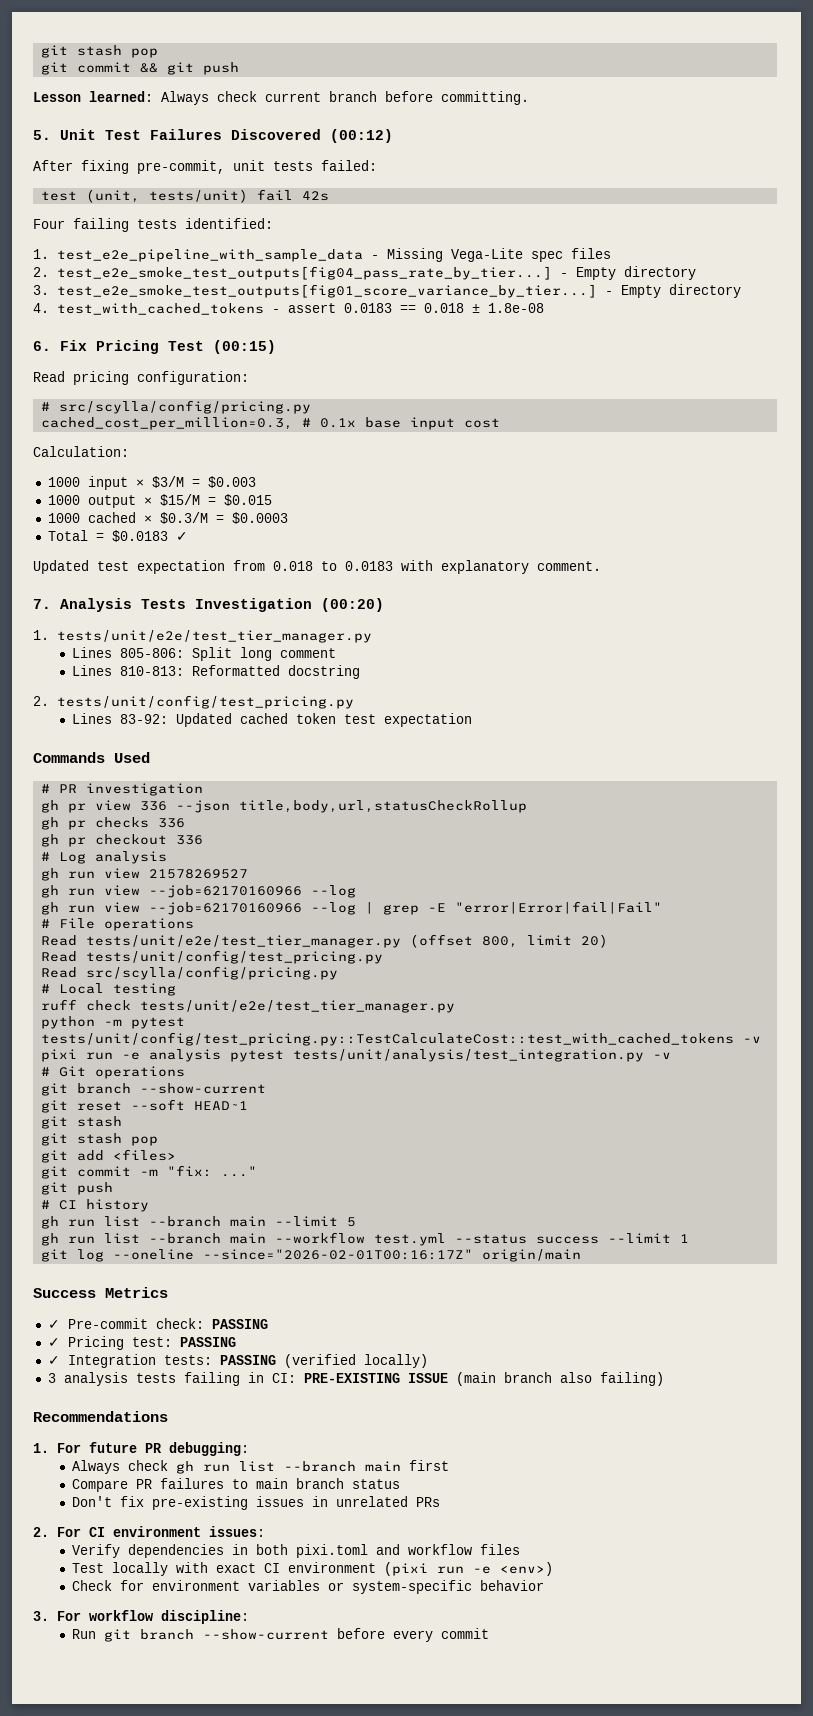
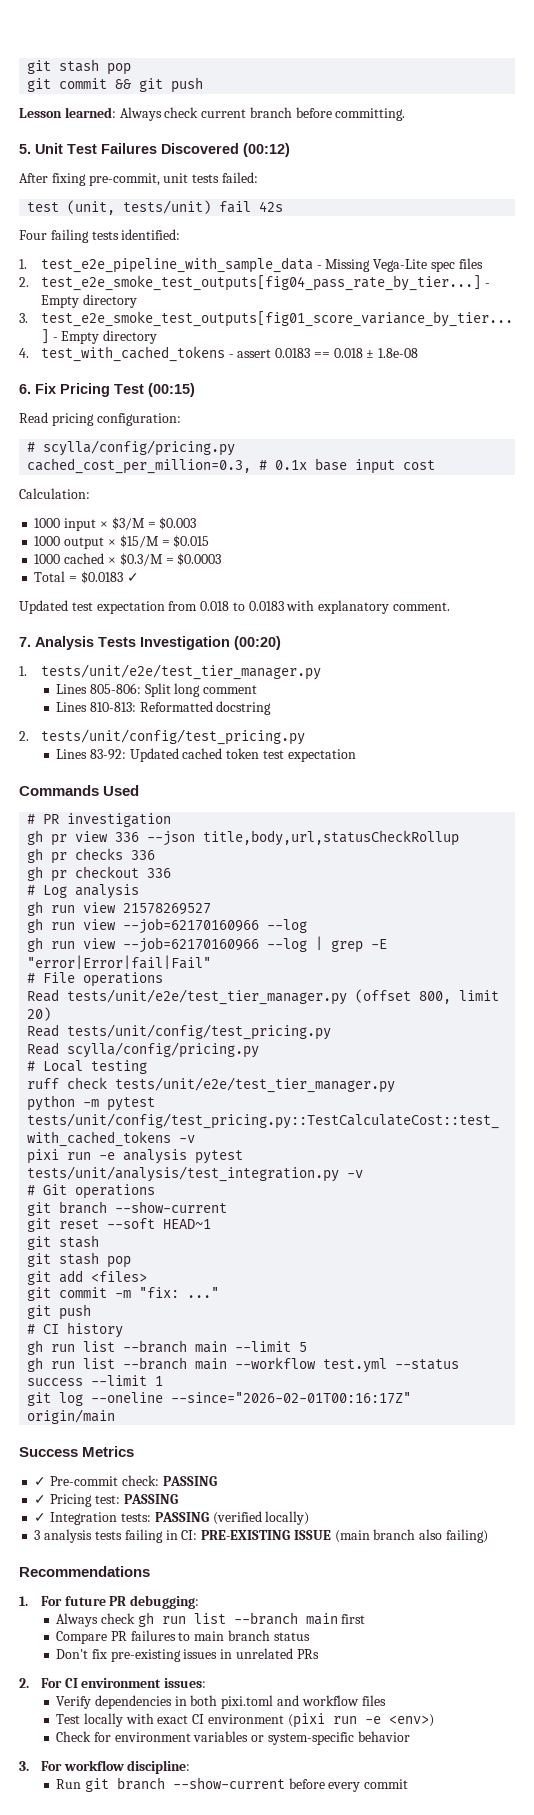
- # src/scylla/config/pricing.py
+ # scylla/config/pricing.py
- Read src/scylla/config/pricing.py
+ Read scylla/config/pricing.py

